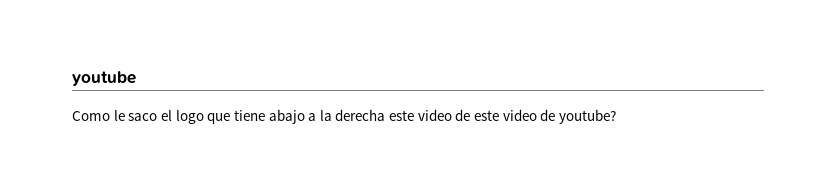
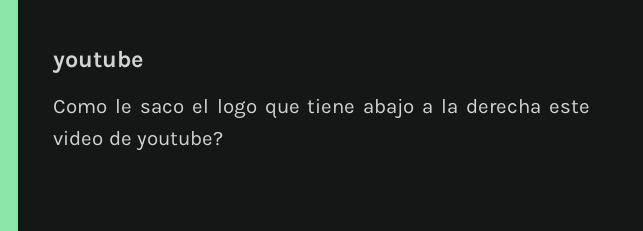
- Como le saco el logo que tiene abajo a la derecha este video de este video de youtube?
+ Como le saco el logo que tiene abajo a la derecha este video de youtube?

